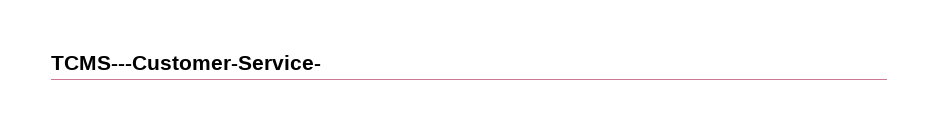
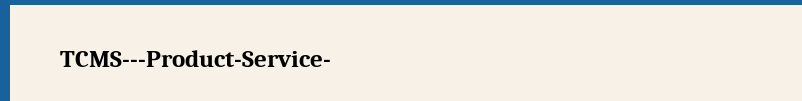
- TCMS---Customer-Service-
+ TCMS---Product-Service-

